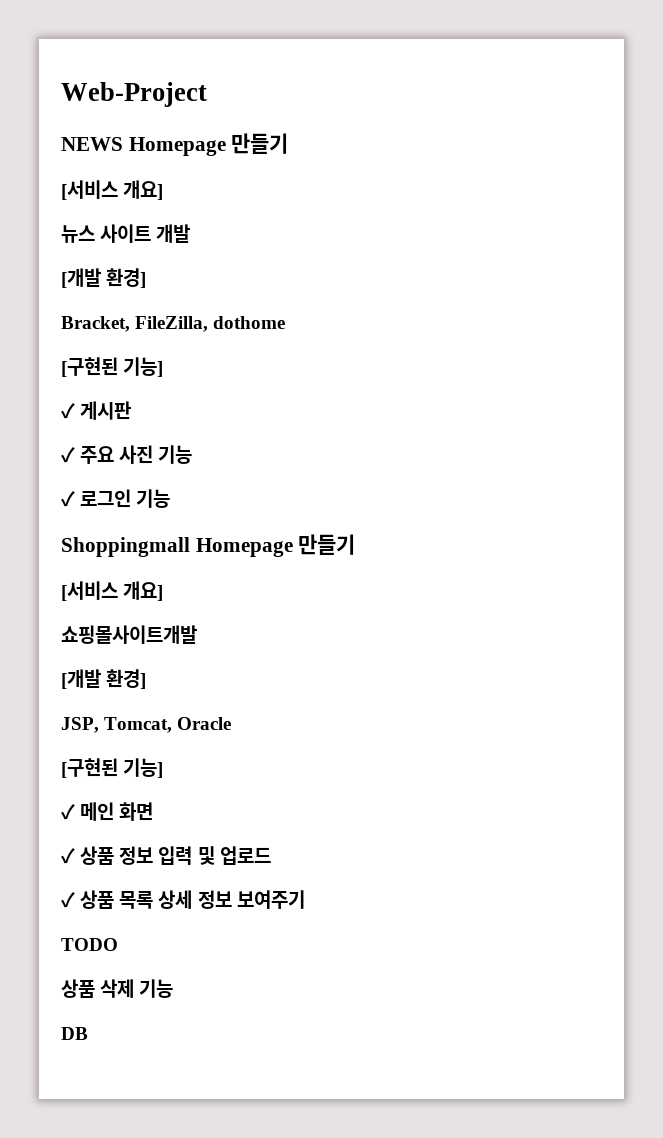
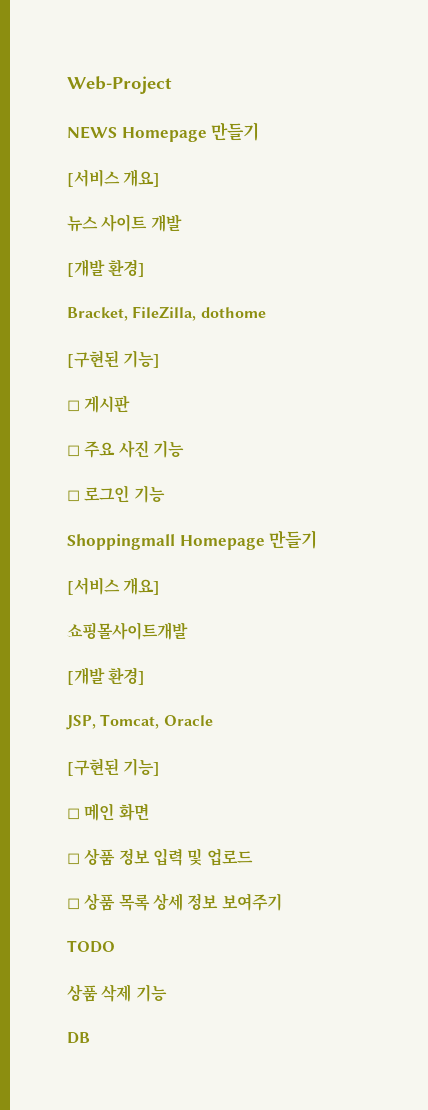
- ✓ 게시판
+ ◻ 게시판
- ✓ 주요 사진 기능
+ ◻ 주요 사진 기능
- ✓ 로그인 기능
+ ◻ 로그인 기능
- ✓ 메인 화면
+ ◻ 메인 화면
- ✓ 상품 정보 입력 및 업로드
+ ◻ 상품 정보 입력 및 업로드
- ✓ 상품 목록 상세 정보 보여주기
+ ◻ 상품 목록 상세 정보 보여주기

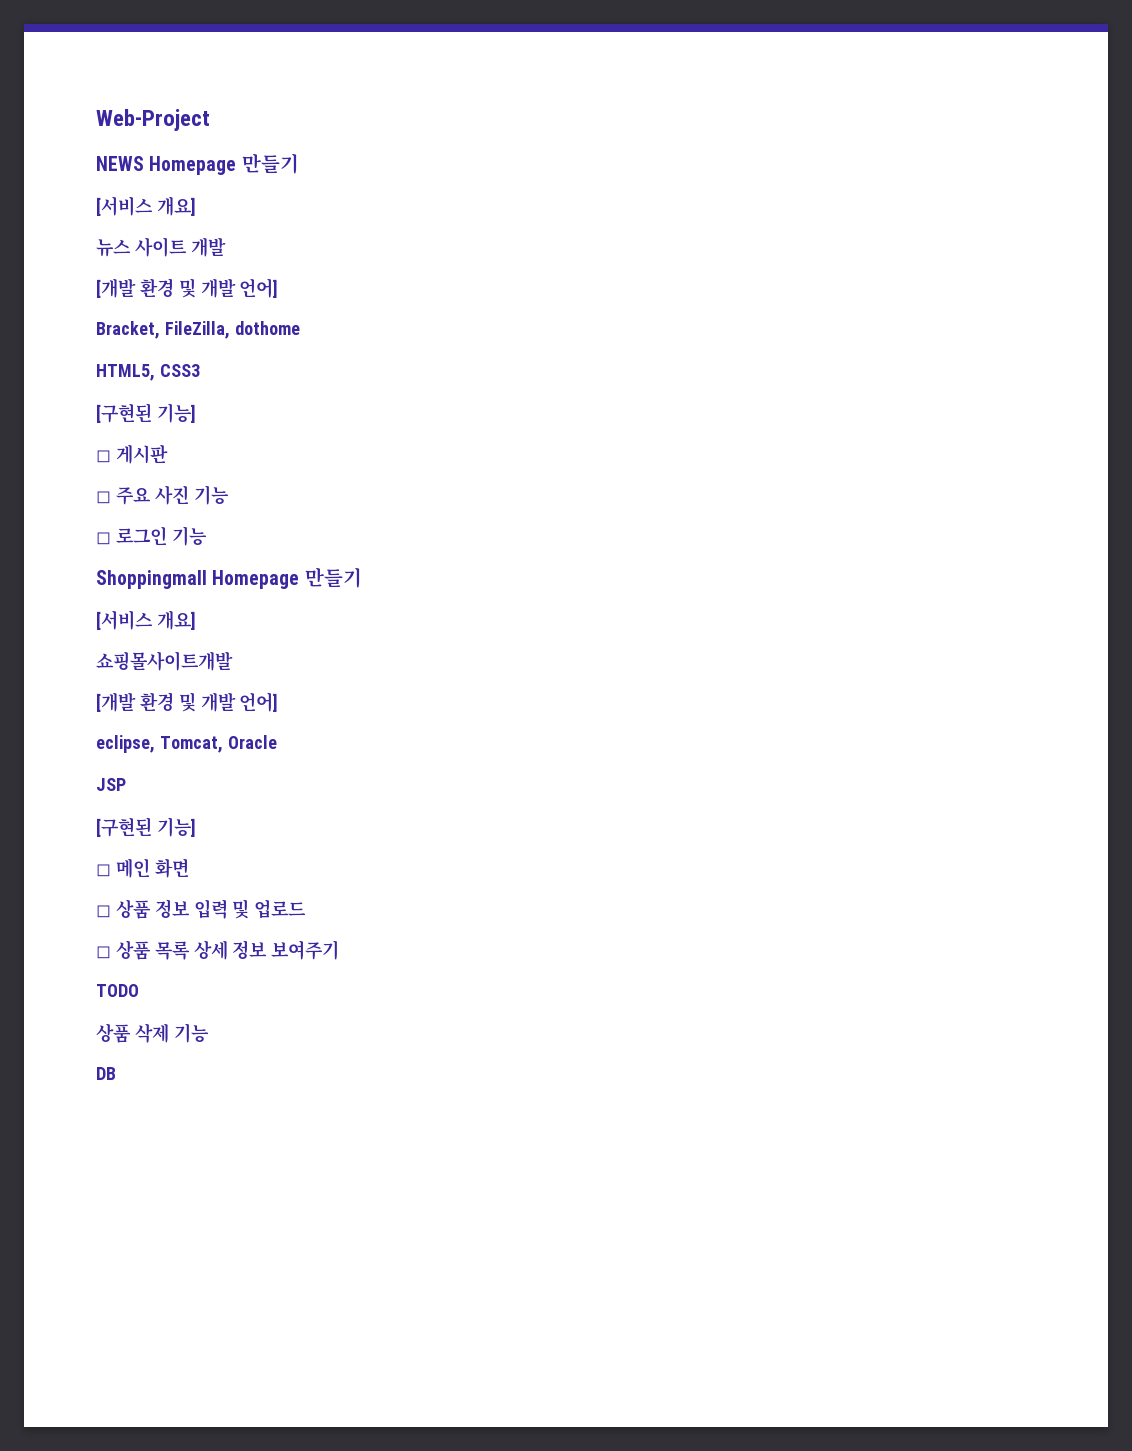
  뉴스 사이트 개발
- [개발 환경]
+ [개발 환경 및 개발 언어]
+ HTML5, CSS3
  쇼핑몰사이트개발
- [개발 환경]
- JSP, Tomcat, Oracle
+ [개발 환경 및 개발 언어]
+ eclipse, Tomcat, Oracle
+ JSP

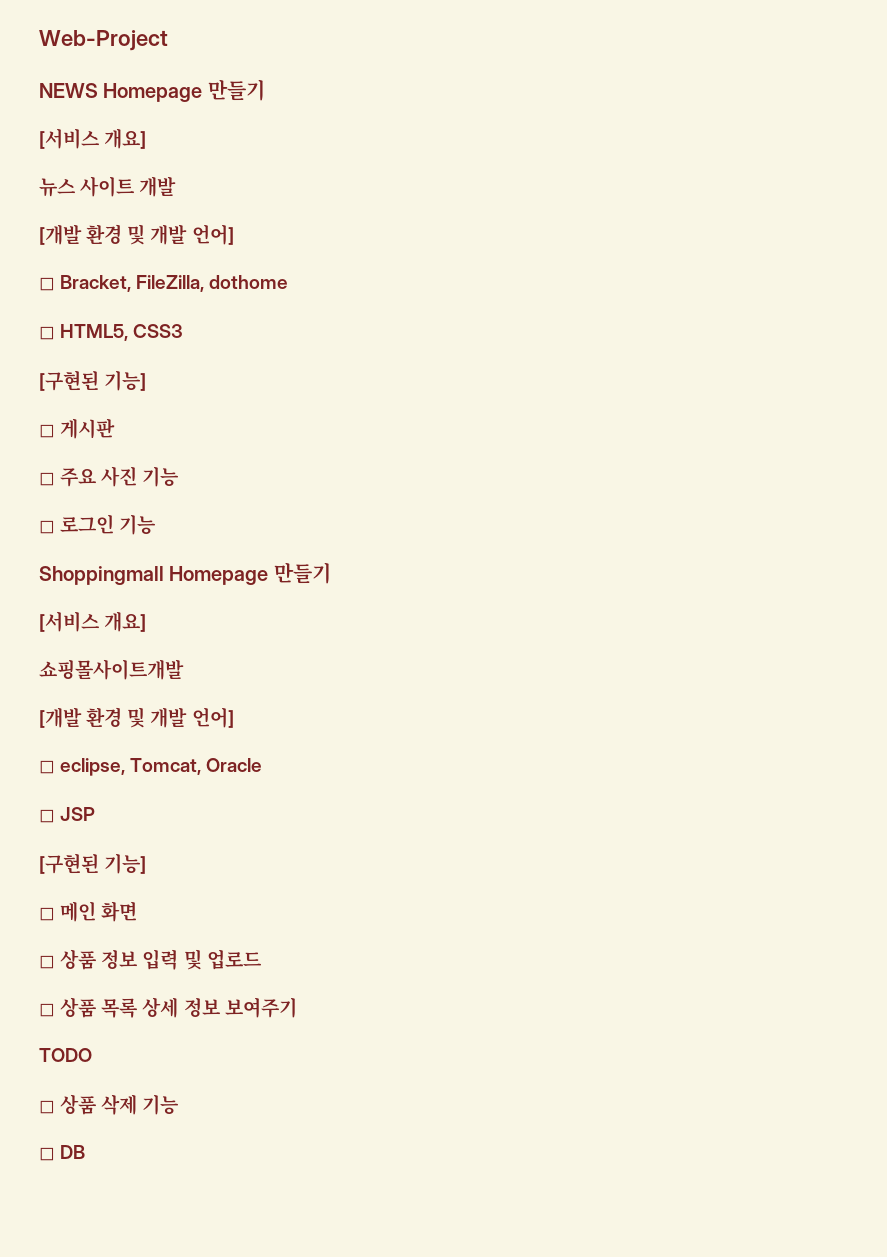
- Bracket, FileZilla, dothome
+ ◻ Bracket, FileZilla, dothome
- HTML5, CSS3
+ ◻ HTML5, CSS3
- eclipse, Tomcat, Oracle
+ ◻ eclipse, Tomcat, Oracle
- JSP
+ ◻ JSP
- 상품 삭제 기능
+ ◻ 상품 삭제 기능
- DB
+ ◻ DB

